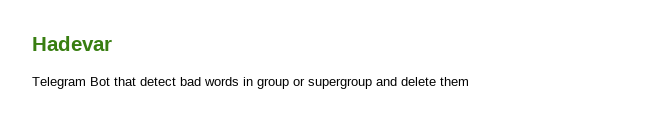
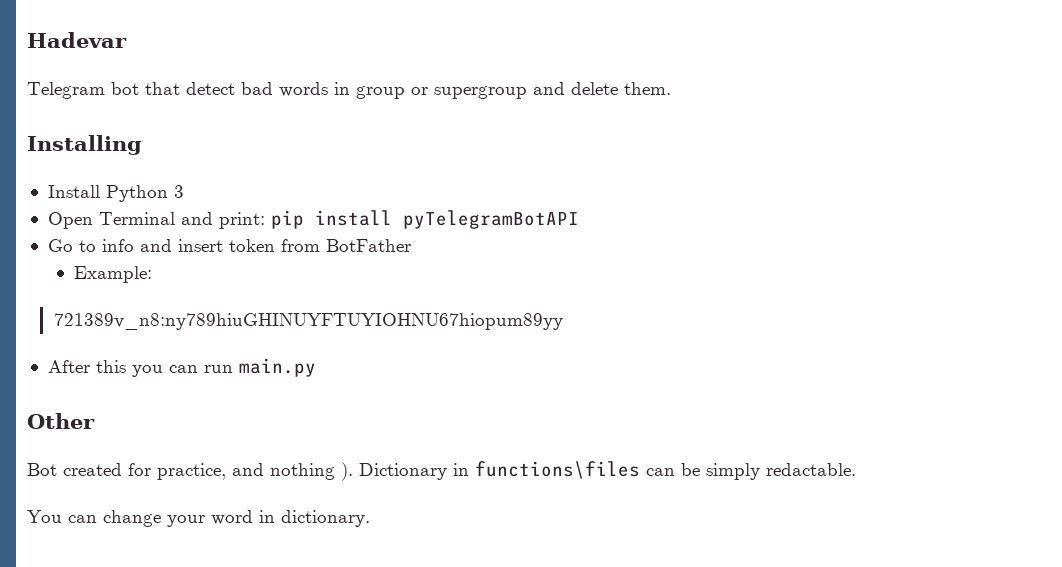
- Telegram Bot that detect bad words in group or supergroup and delete them
+ Telegram bot that detect bad words in group or supergroup and delete them.
+ Installing
+ Install Python 3
+ Open Terminal and print: pip install pyTelegramBotAPI
+ Go to info and insert token from BotFather
+ Example:
+ 721389v_n8:ny789hiuGHINUYFTUYIOHNU67hiopum89yy
+ After this you can run main.py
+ Other
+ Bot created for practice, and nothing ). Dictionary in functions\files can be simply redactable.
+ You can change your word in dictionary.

